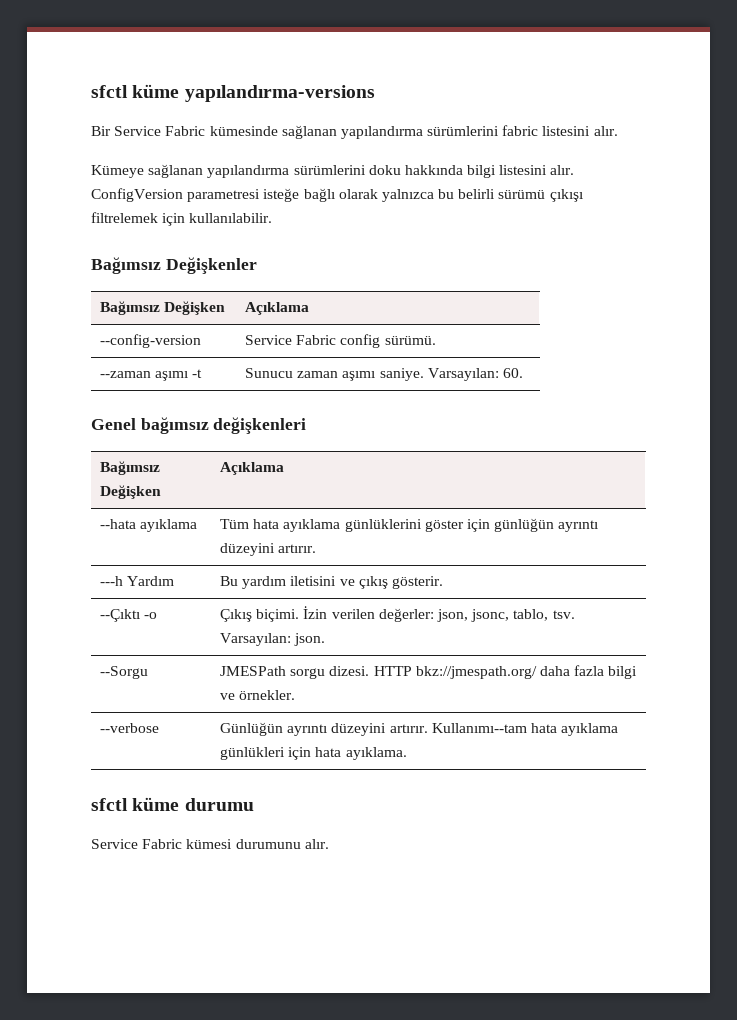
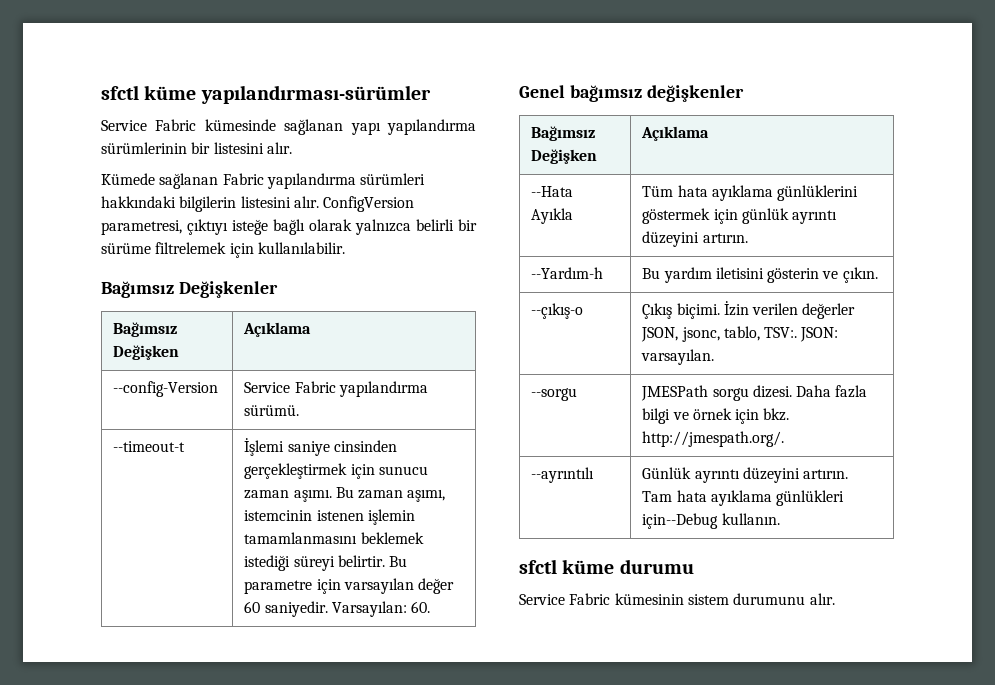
- sfctl küme yapılandırma-versions
- Bir Service Fabric kümesinde sağlanan yapılandırma sürümlerini fabric listesini alır.
- Kümeye sağlanan yapılandırma sürümlerini doku hakkında bilgi listesini alır.
+ sfctl küme yapılandırması-sürümler
+ Service Fabric kümesinde sağlanan yapı yapılandırma sürümlerinin bir listesini alır.
+ Kümede sağlanan Fabric yapılandırma sürümleri hakkındaki bilgilerin listesini alır.
- ConfigVersion parametresi isteğe bağlı olarak yalnızca bu belirli sürümü çıkışı filtrelemek için kullanılabilir.
+ ConfigVersion parametresi, çıktıyı isteğe bağlı olarak yalnızca belirli bir sürüme filtrelemek için kullanılabilir.
- --config-version | Service Fabric config sürümü.
+ --config-Version | Service Fabric yapılandırma sürümü.
- --zaman aşımı -t | Sunucu zaman aşımı saniye. Varsayılan: 60.
+ --timeout-t | İşlemi saniye cinsinden gerçekleştirmek için sunucu zaman aşımı. Bu zaman aşımı, istemcinin istenen işlemin tamamlanmasını beklemek istediği süreyi belirtir. Bu parametre için varsayılan değer 60 saniyedir. Varsayılan: 60.
- Genel bağımsız değişkenleri
+ Genel bağımsız değişkenler
  Bağımsız Değişken | Açıklama
- --hata ayıklama | Tüm hata ayıklama günlüklerini göster için günlüğün ayrıntı düzeyini artırır.
- ---h Yardım | Bu yardım iletisini ve çıkış gösterir.
- --Çıktı -o | Çıkış biçimi. İzin verilen değerler: json, jsonc, tablo, tsv. Varsayılan: json.
- --Sorgu | JMESPath sorgu dizesi. HTTP bkz://jmespath.org/ daha fazla bilgi ve örnekler.
- --verbose | Günlüğün ayrıntı düzeyini artırır. Kullanımı--tam hata ayıklama günlükleri için hata ayıklama.
+ --Hata Ayıkla | Tüm hata ayıklama günlüklerini göstermek için günlük ayrıntı düzeyini artırın.
+ --Yardım-h | Bu yardım iletisini gösterin ve çıkın.
+ --çıkış-o | Çıkış biçimi. İzin verilen değerler JSON, jsonc, tablo, TSV:. JSON: varsayılan.
+ --sorgu | JMESPath sorgu dizesi. Daha fazla bilgi ve örnek için bkz. http://jmespath.org/.
+ --ayrıntılı | Günlük ayrıntı düzeyini artırın. Tam hata ayıklama günlükleri için--Debug kullanın.
- Service Fabric kümesi durumunu alır.
+ Service Fabric kümesinin sistem durumunu alır.

